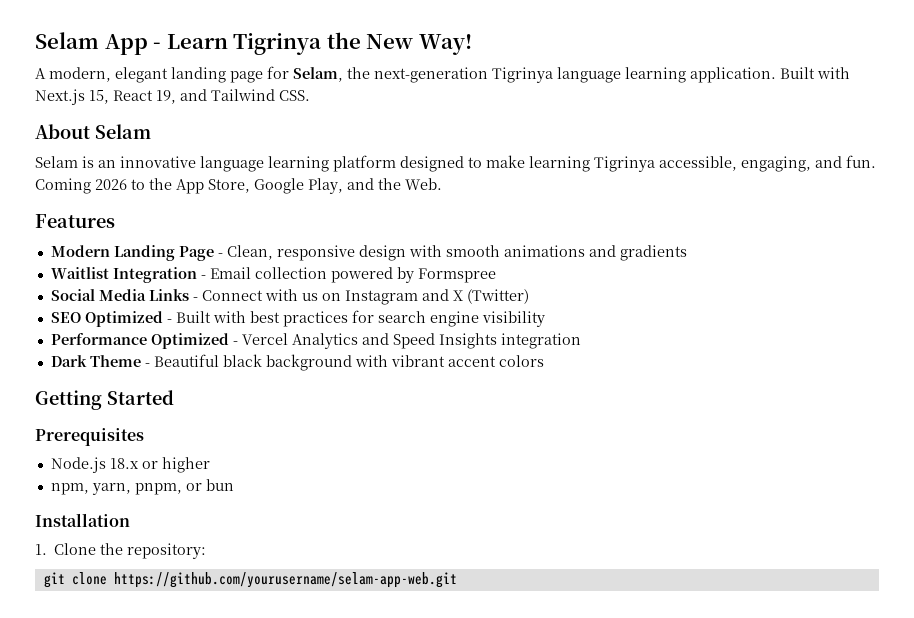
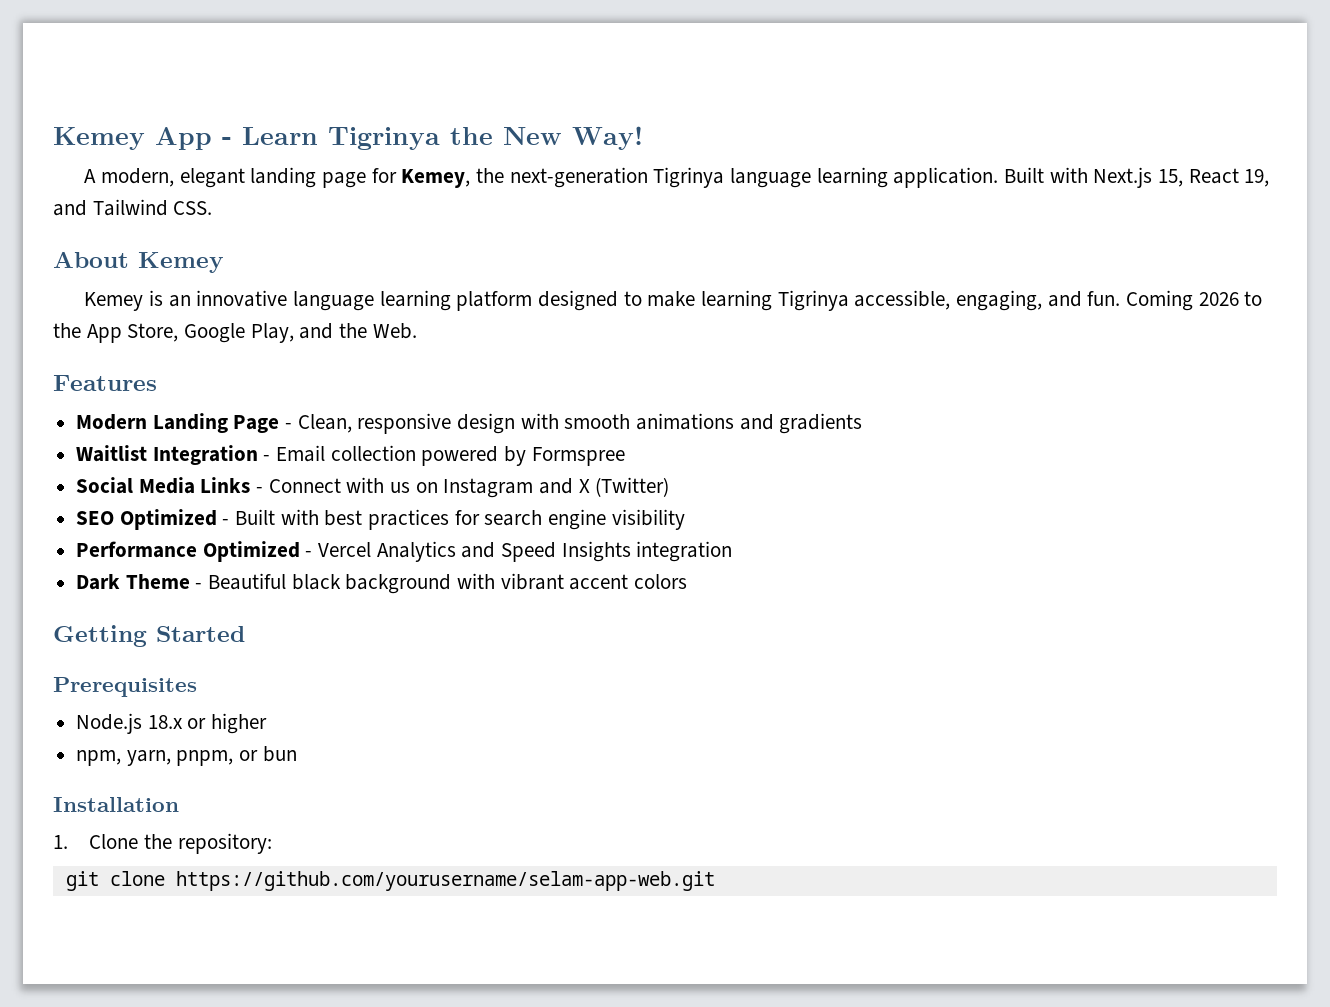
- Selam App - Learn Tigrinya the New Way!
+ Kemey App - Learn Tigrinya the New Way!
- A modern, elegant landing page for Selam, the next-generation Tigrinya language learning application.
+ A modern, elegant landing page for Kemey, the next-generation Tigrinya language learning application.
- About Selam
- Selam is an innovative language learning platform designed to make learning Tigrinya accessible, engaging, and fun.
+ About Kemey
+ Kemey is an innovative language learning platform designed to make learning Tigrinya accessible, engaging, and fun.

